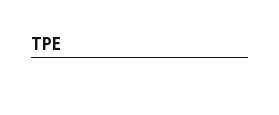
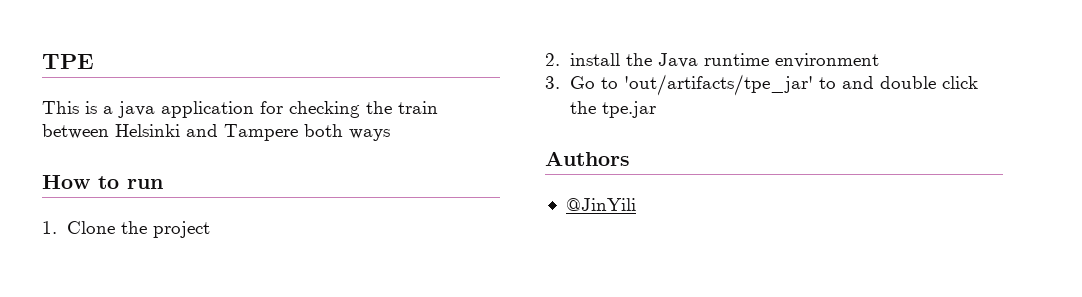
+ This is a java application for checking the train between Helsinki and Tampere both ways
+ How to run
+ 1. Clone the project
+ 2. install the Java runtime environment
+ 3. Go to 'out/artifacts/tpe_jar' to and double click the tpe.jar
+ Authors
+ @JinYili

